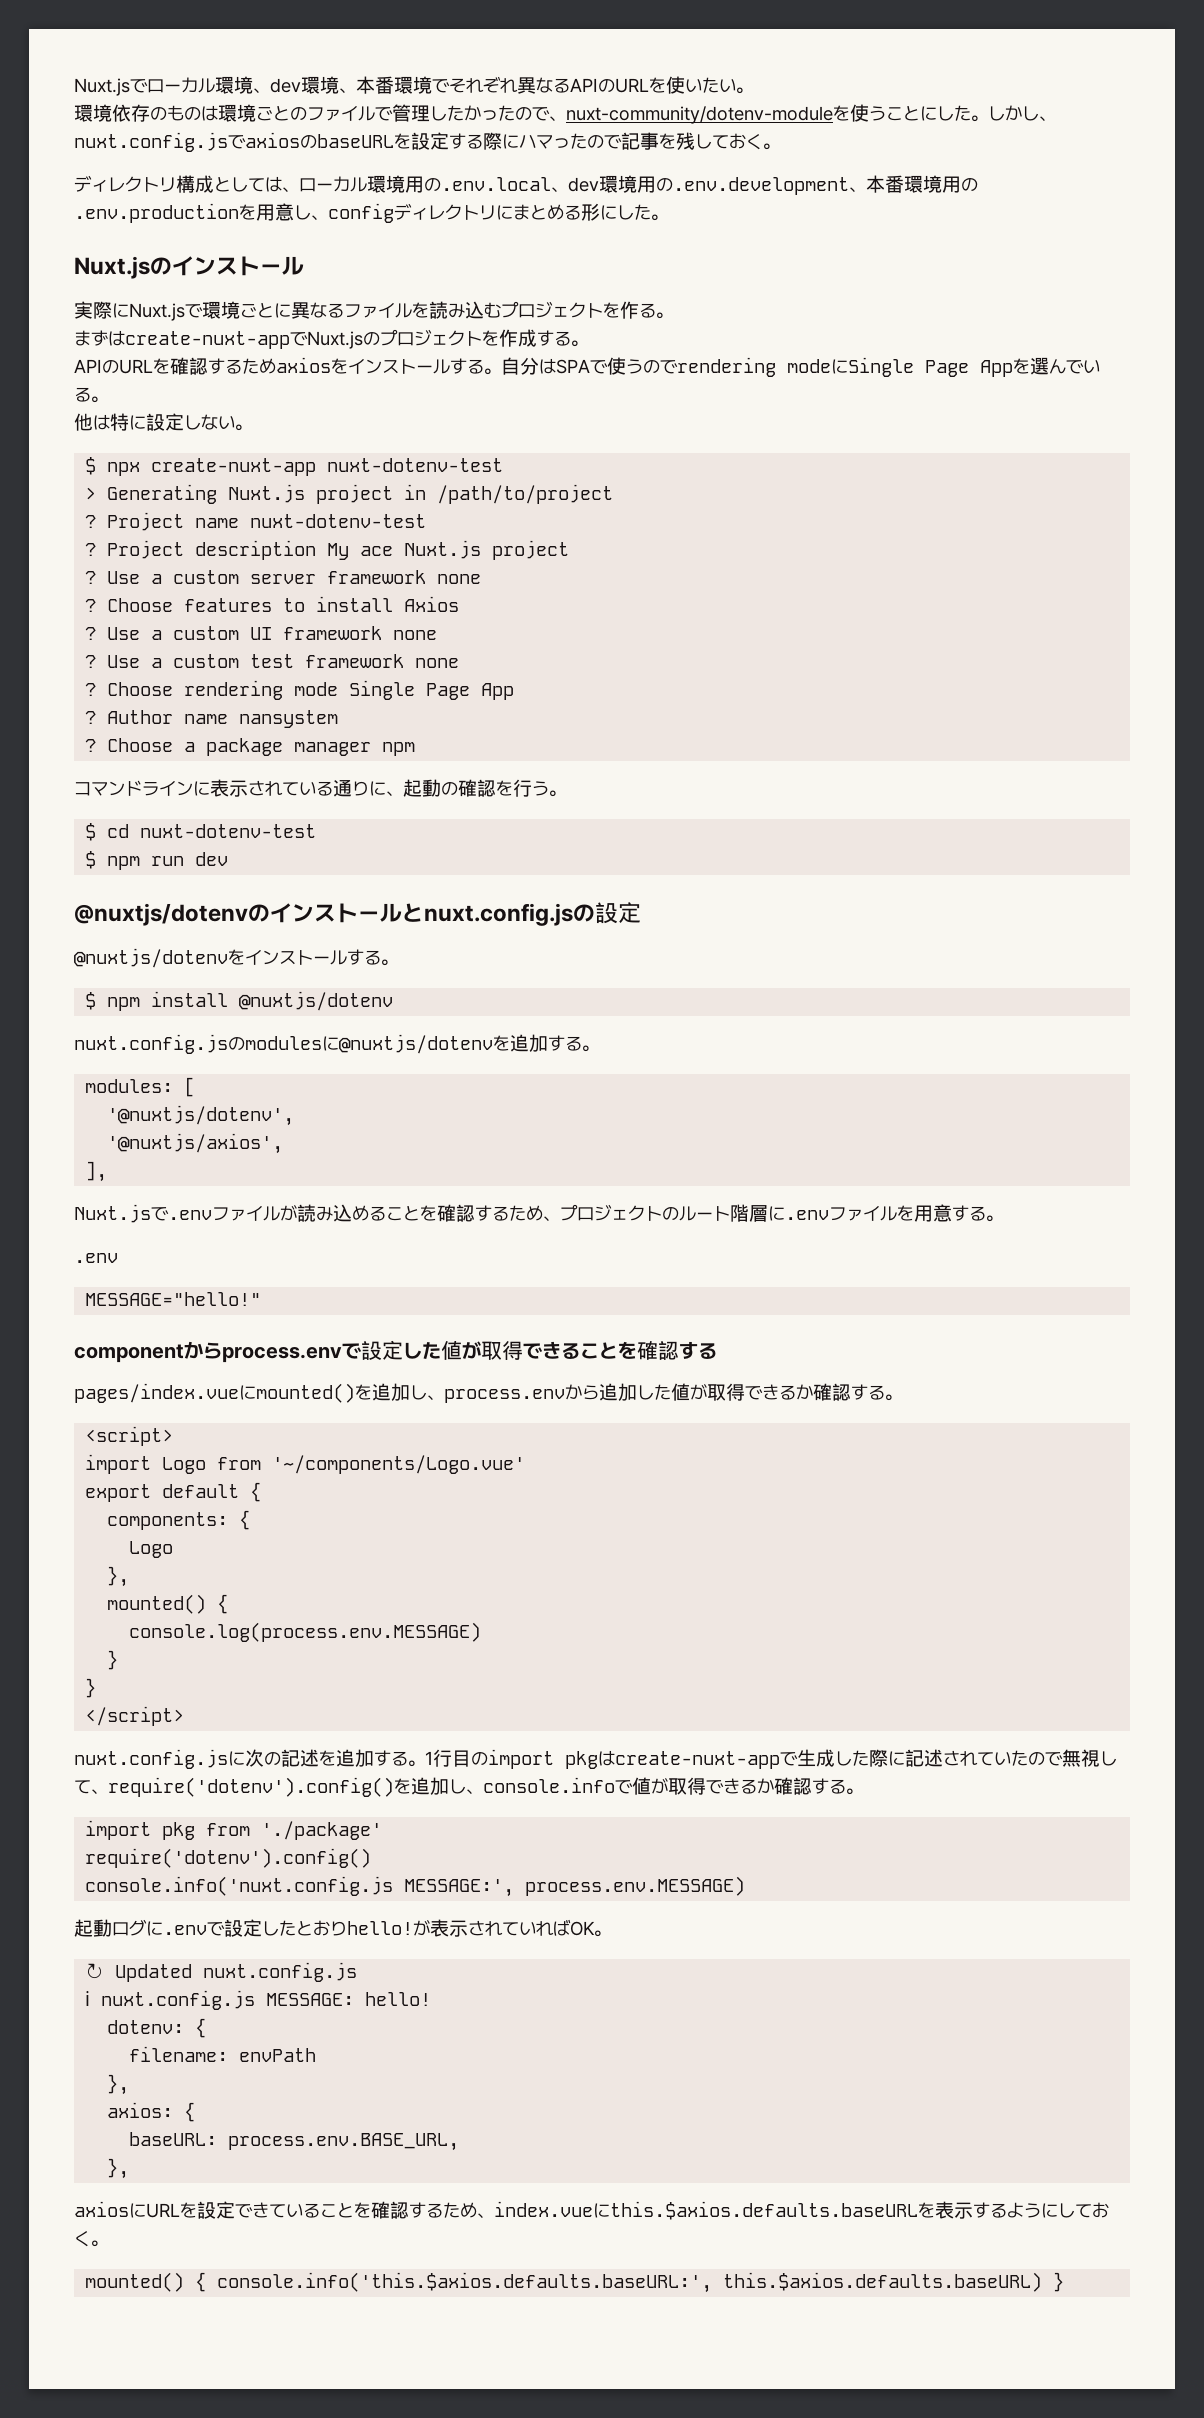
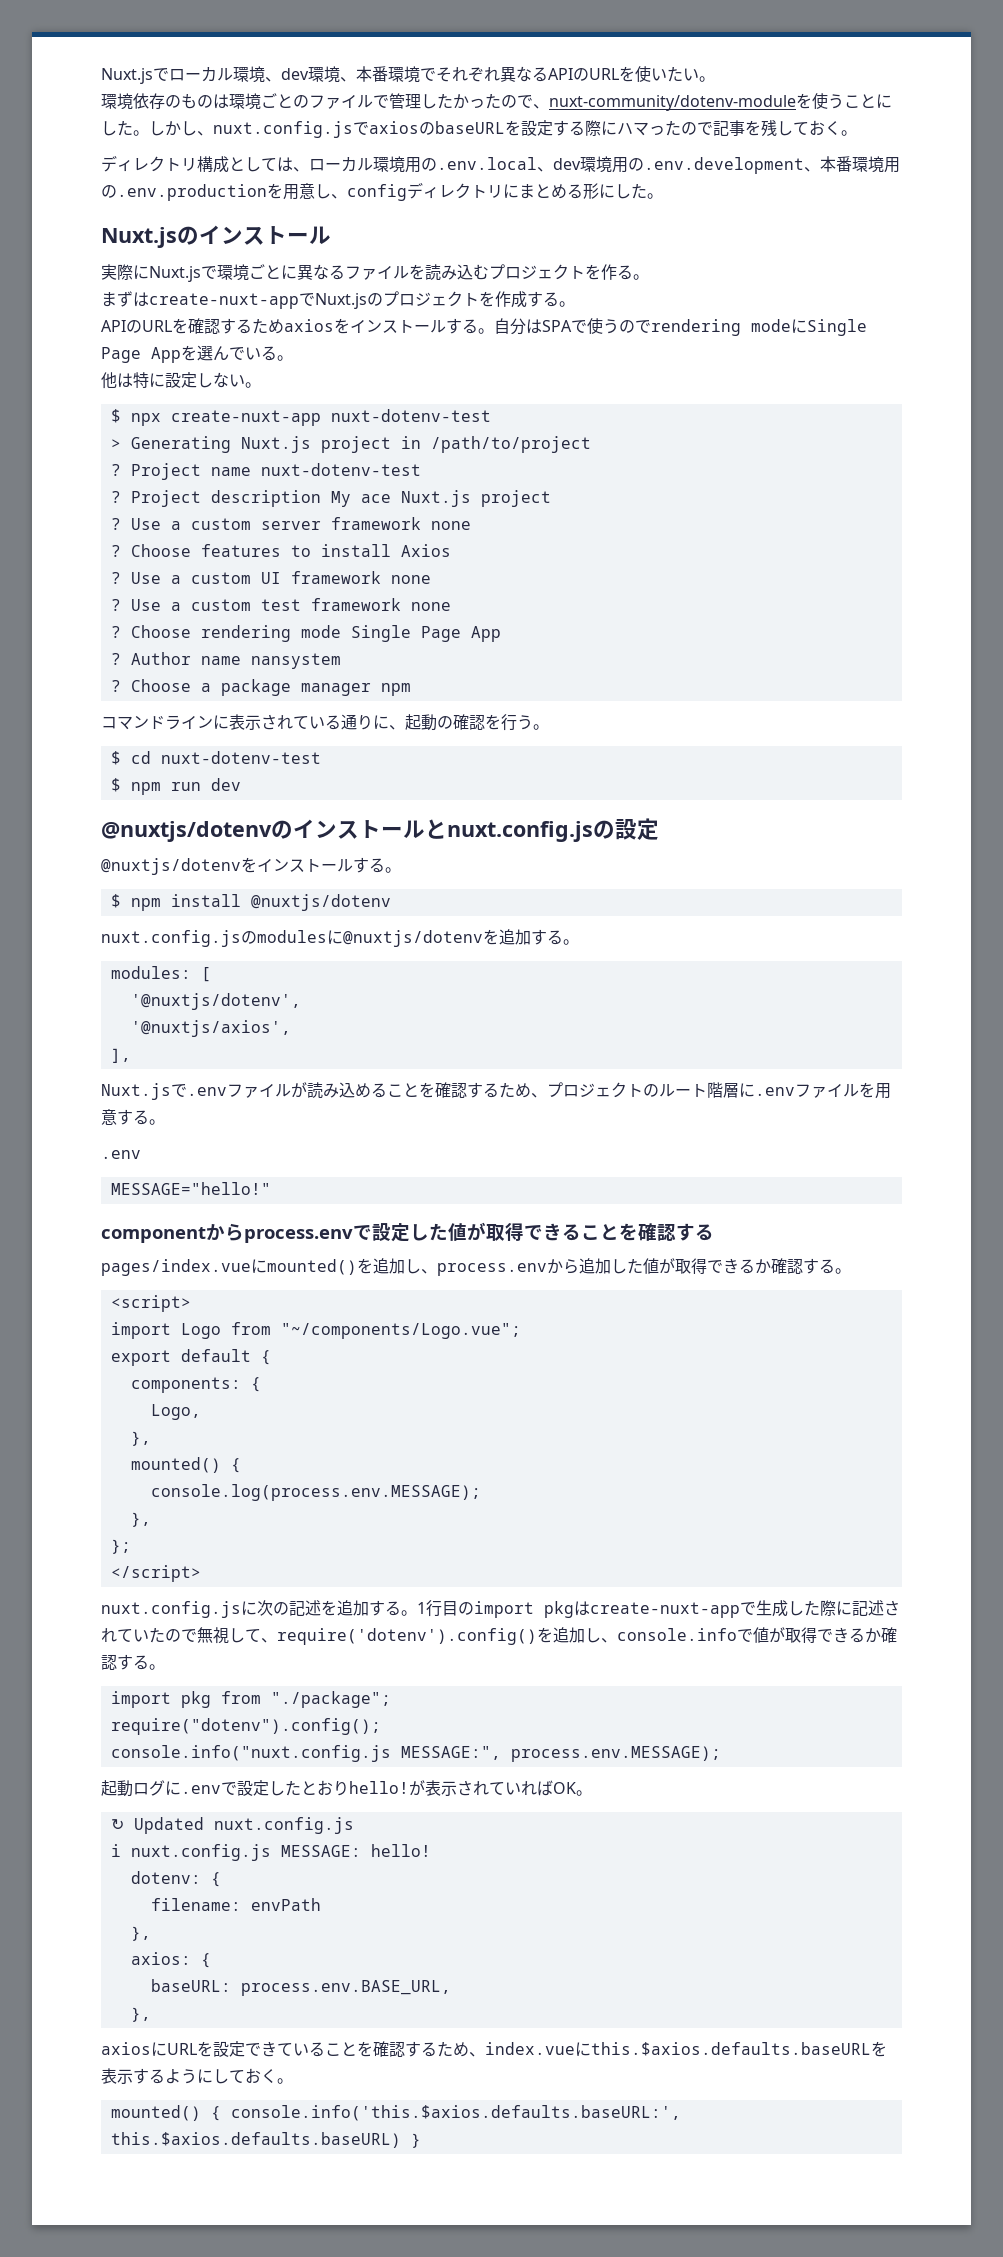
- import Logo from '~/components/Logo.vue'
+ import Logo from "~/components/Logo.vue";
  components: {
- Logo
+ Logo,
- console.log(process.env.MESSAGE)
- }
- }
+ console.log(process.env.MESSAGE);
+ },
+ };
- import pkg from './package'
- require('dotenv').config()
- console.info('nuxt.config.js MESSAGE:', process.env.MESSAGE)
+ import pkg from "./package";
+ require("dotenv").config();
+ console.info("nuxt.config.js MESSAGE:", process.env.MESSAGE);

